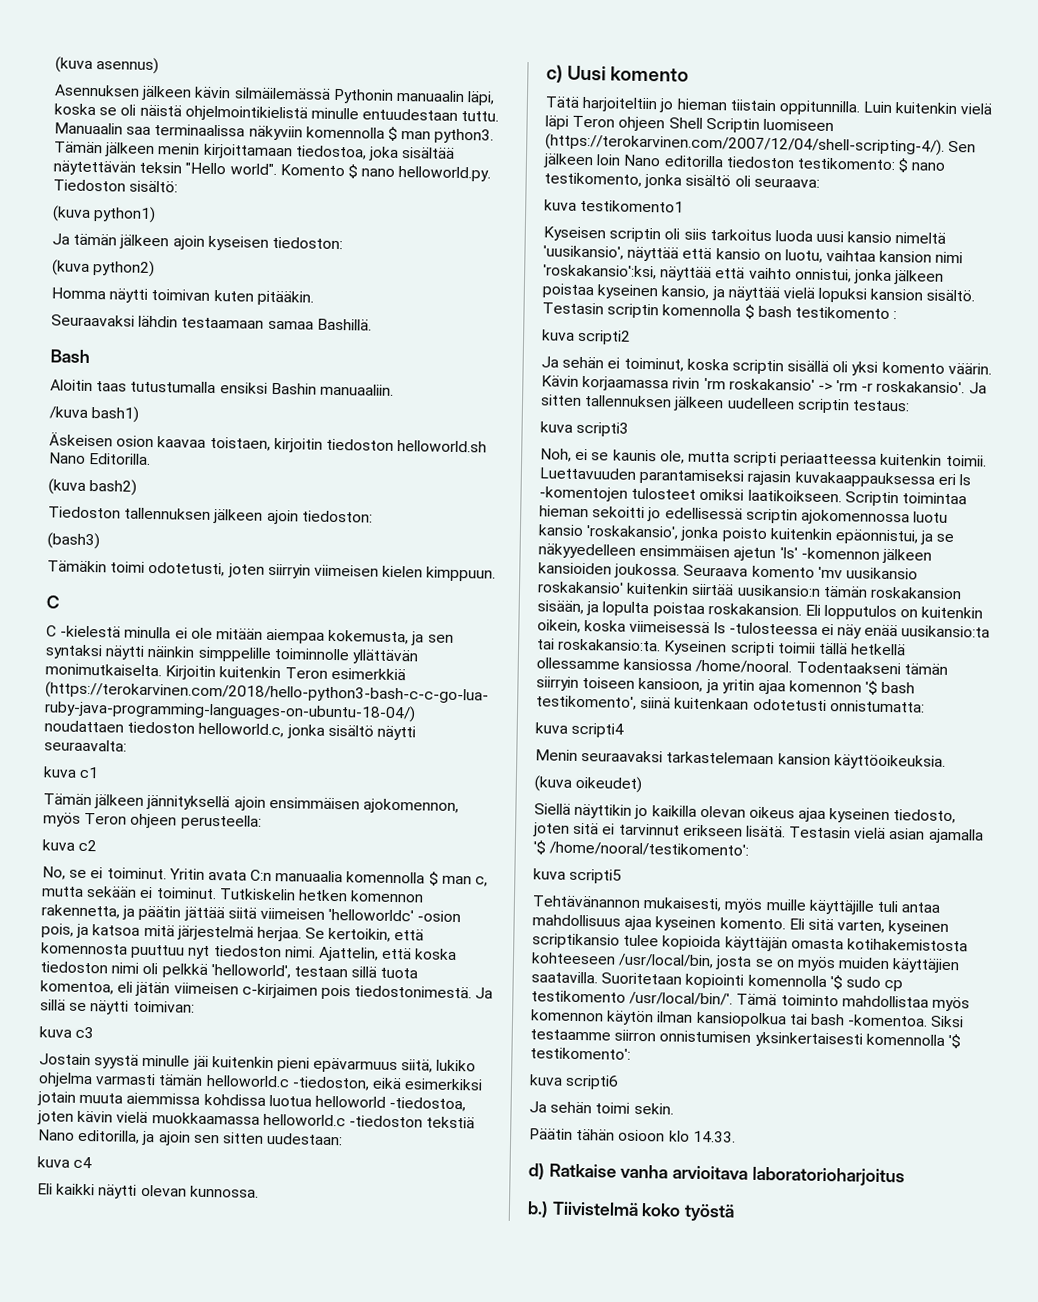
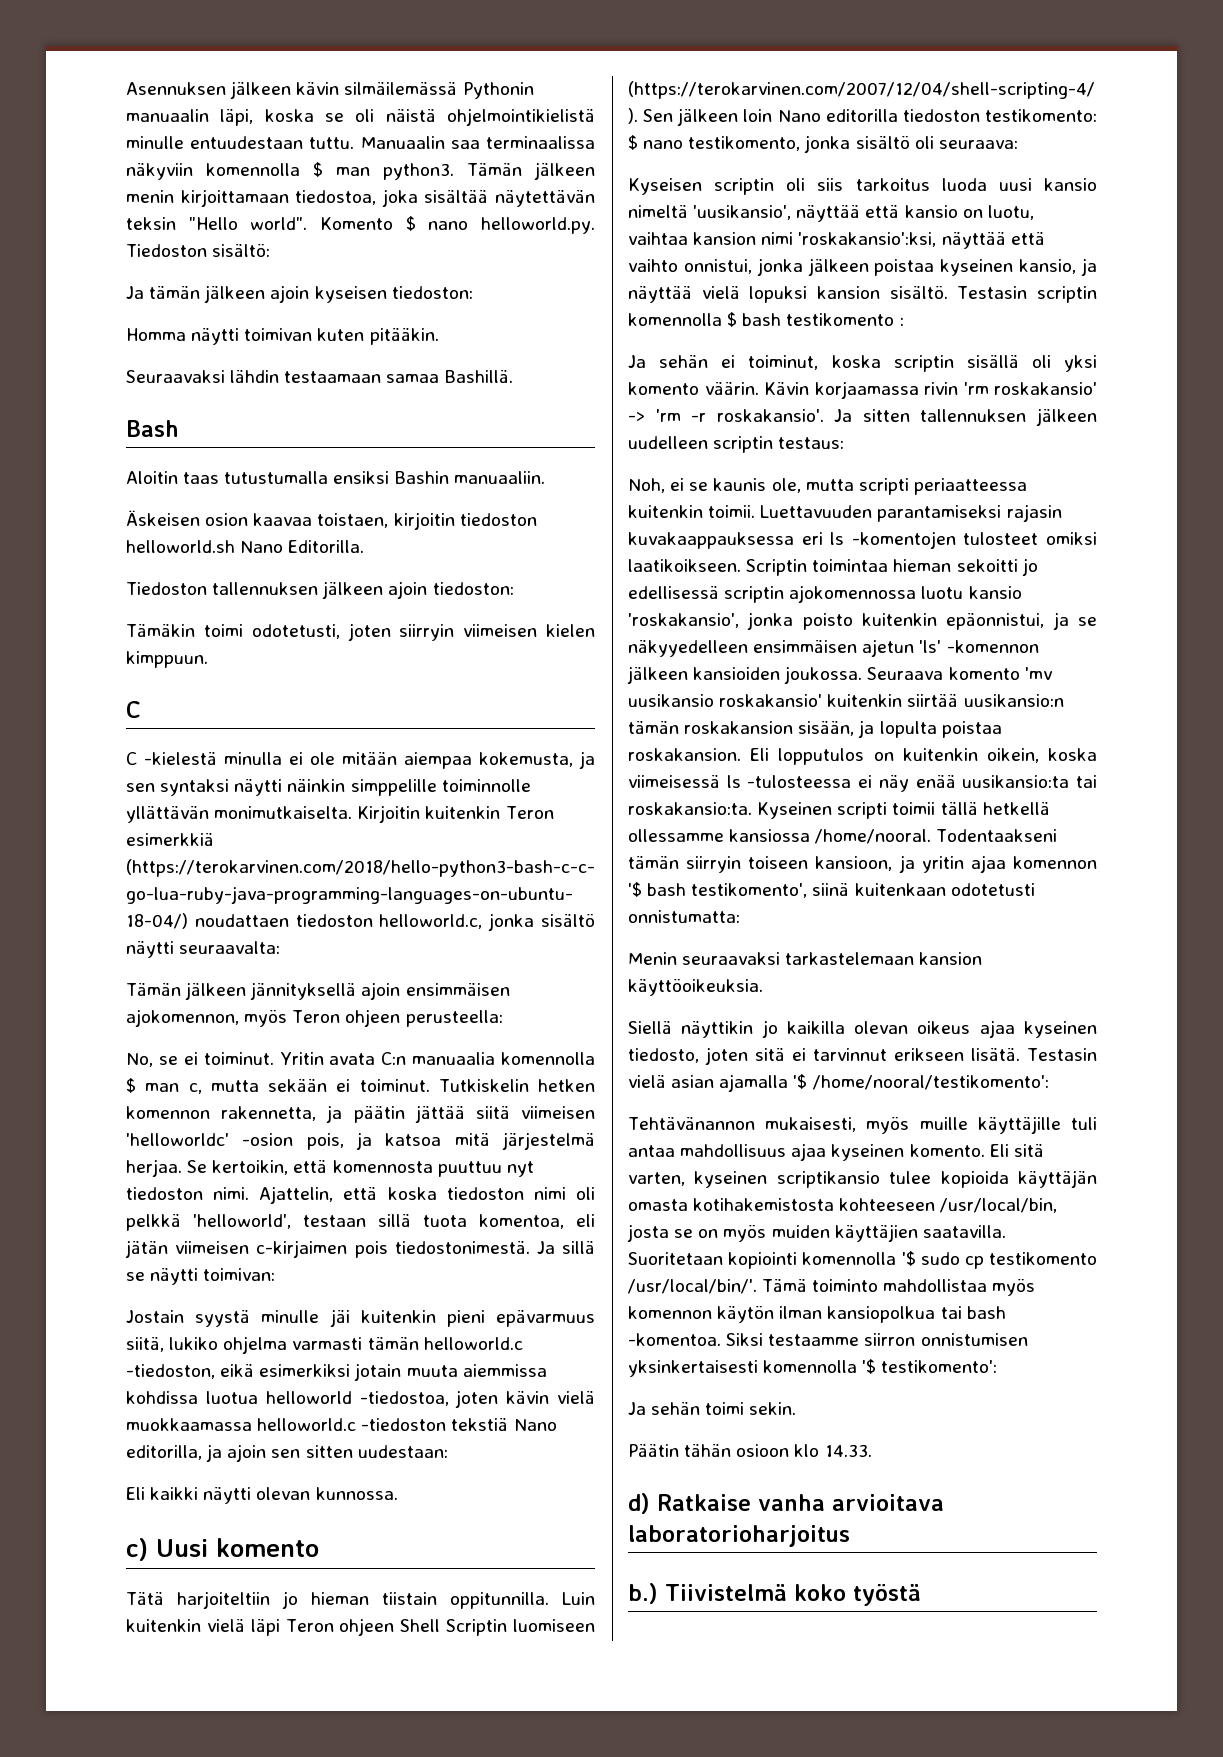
- (kuva asennus)
- (kuva python1)
- (kuva python2)
- /kuva bash1)
- (kuva bash2)
- (bash3)
- kuva c1
- kuva c2
- kuva c3
- kuva c4
- kuva testikomento1
- kuva scripti2
- kuva scripti3
- kuva scripti4
- (kuva oikeudet)
- kuva scripti5
- kuva scripti6

